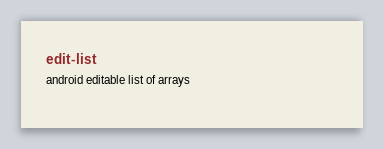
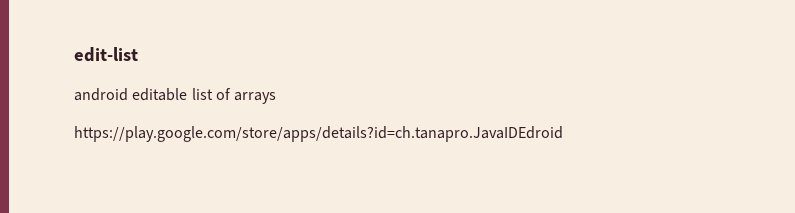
+ https://play.google.com/store/apps/details?id=ch.tanapro.JavaIDEdroid

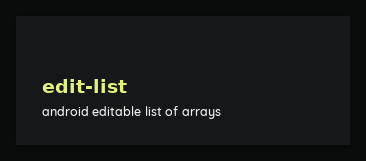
- https://play.google.com/store/apps/details?id=ch.tanapro.JavaIDEdroid

